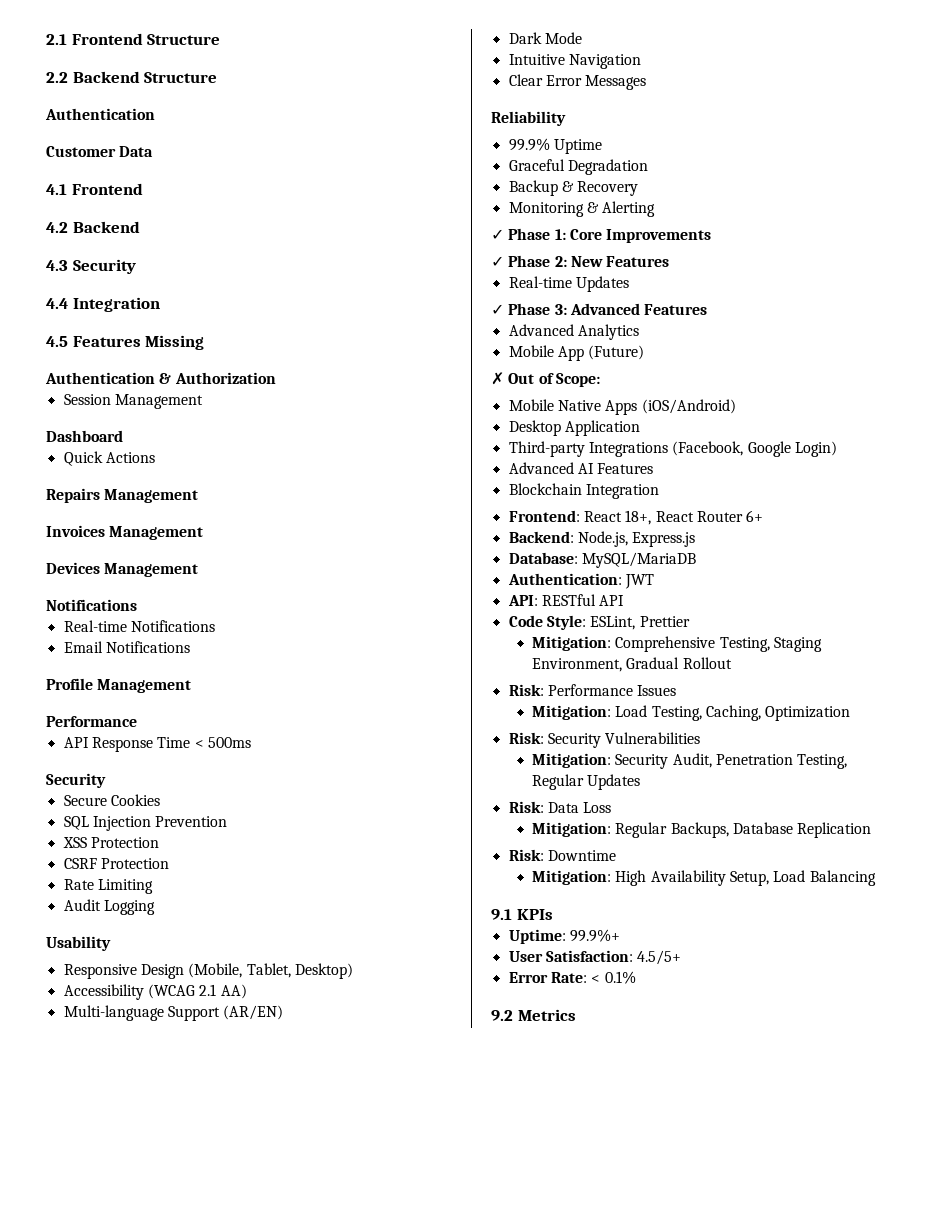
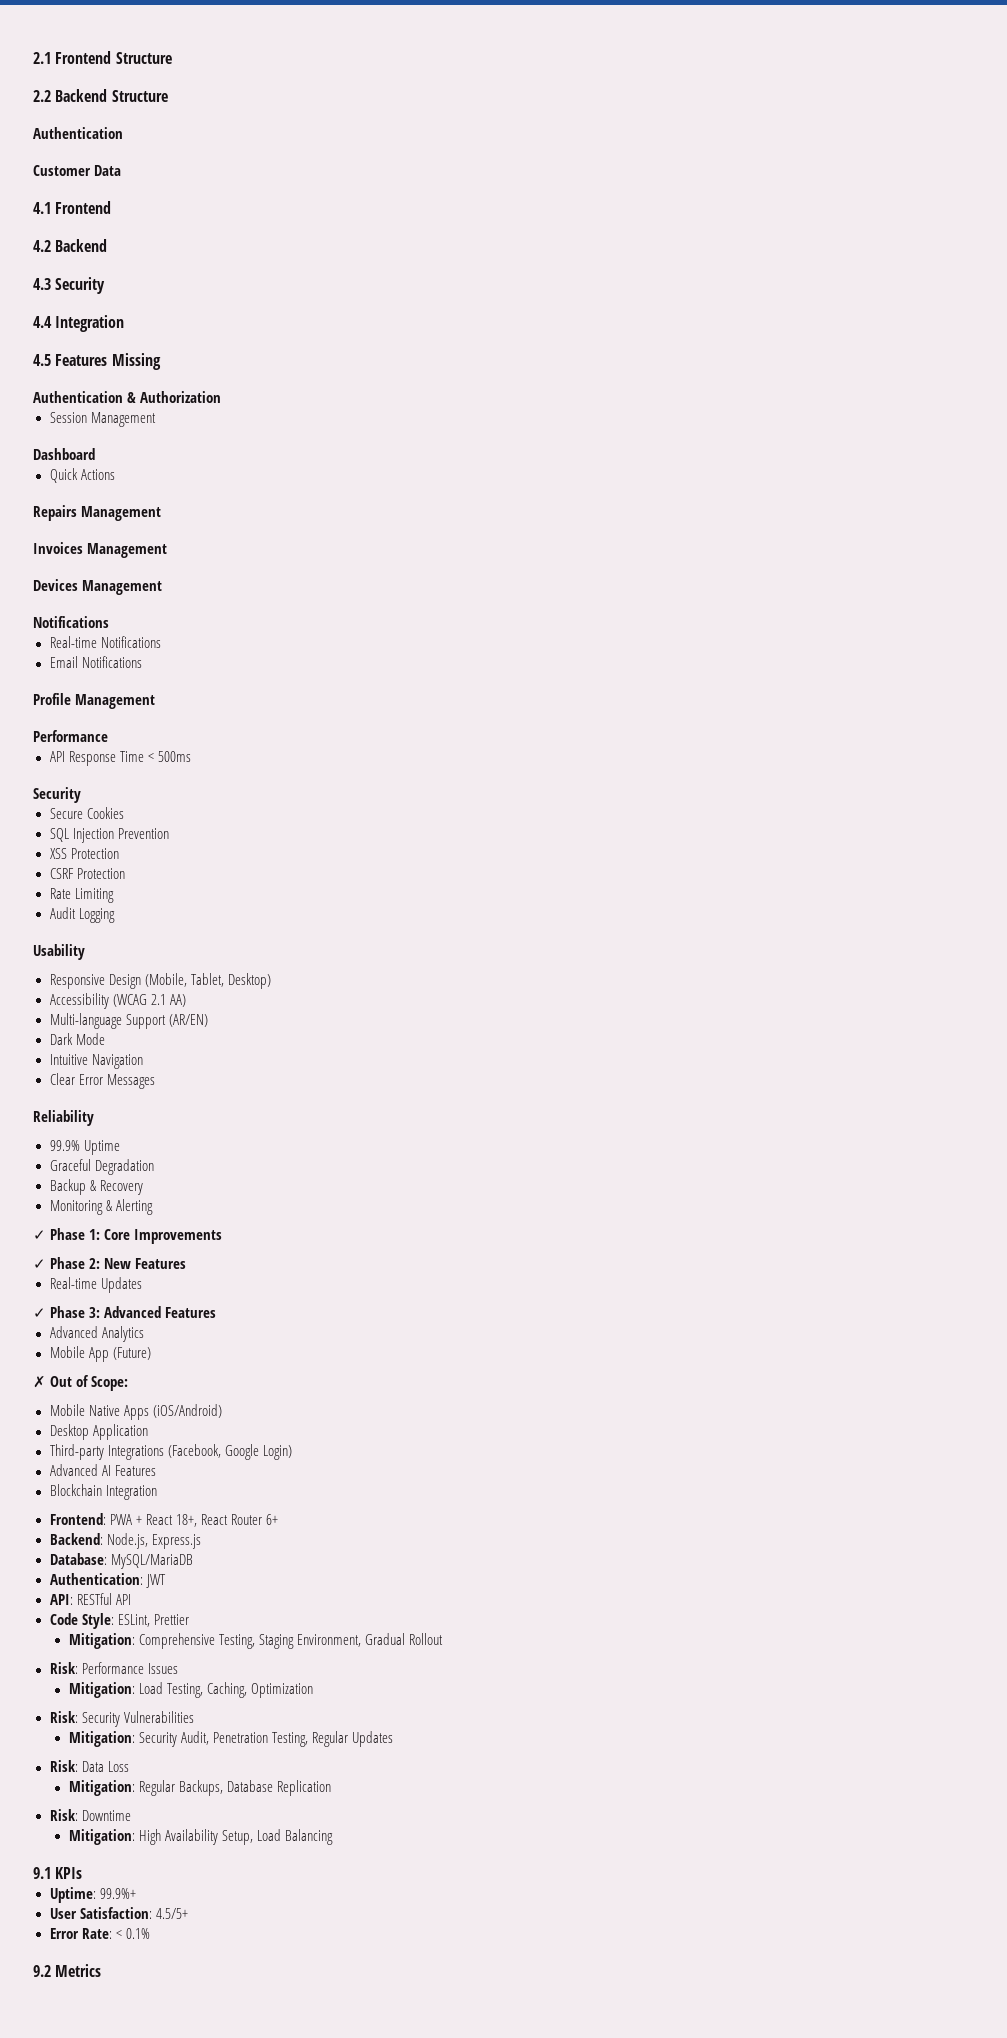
- Frontend: React 18+, React Router 6+
+ Frontend: PWA + React 18+, React Router 6+

